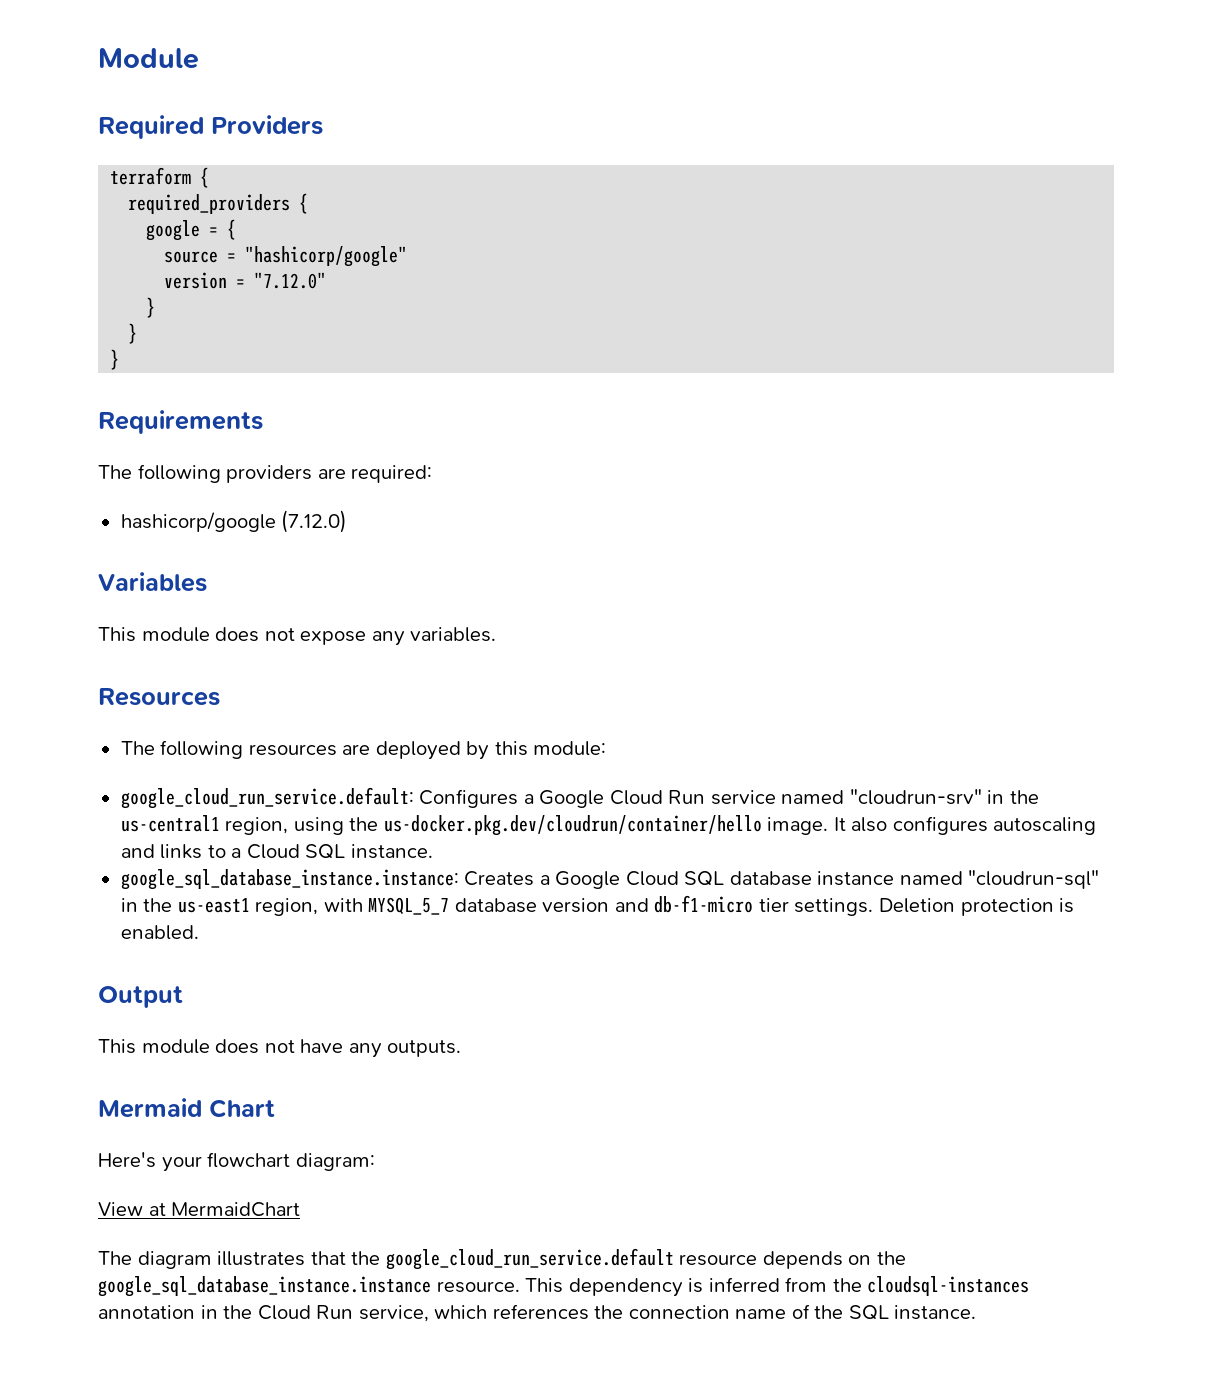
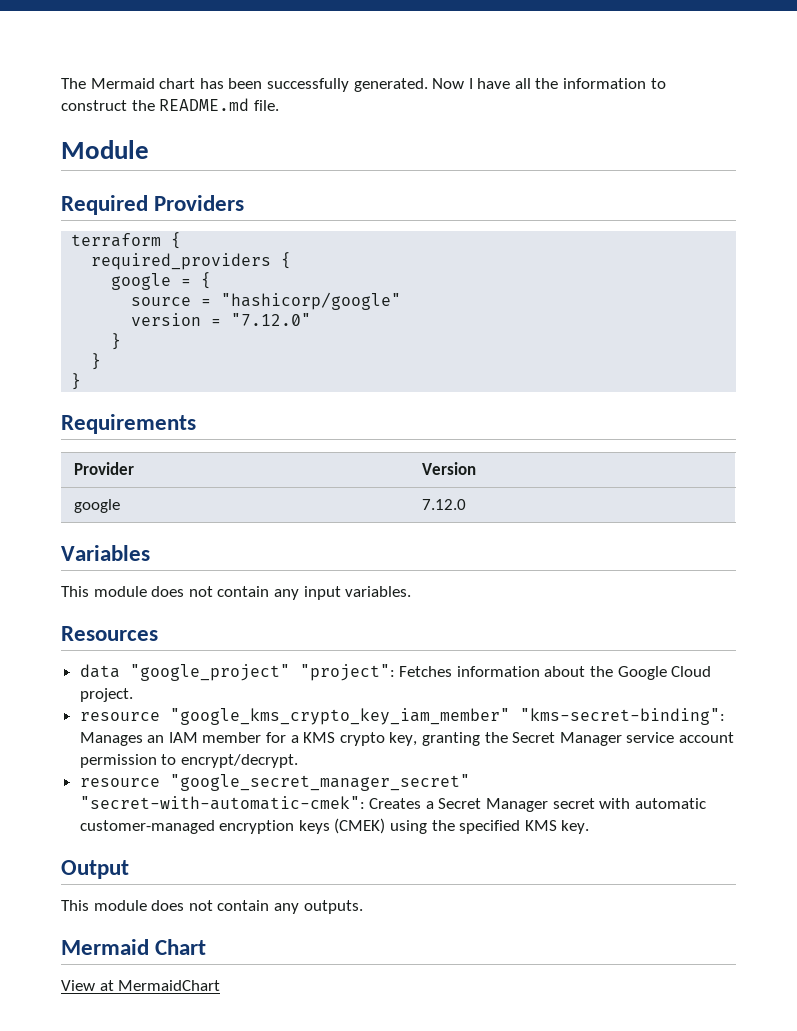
+ The Mermaid chart has been successfully generated. Now I have all the information to construct the README.md file.
- The following providers are required:
- hashicorp/google (7.12.0)
+ Provider | Version
+ google | 7.12.0
- This module does not expose any variables.
+ This module does not contain any input variables.
- The following resources are deployed by this module:
- google_cloud_run_service.default: Configures a Google Cloud Run service named "cloudrun-srv" in the us-central1 region, using the us-docker.pkg.dev/cloudrun/container/hello image. It also configures autoscaling and links to a Cloud SQL instance.
- google_sql_database_instance.instance: Creates a Google Cloud SQL database instance named "cloudrun-sql" in the us-east1 region, with MYSQL_5_7 database version and db-f1-micro tier settings. Deletion protection is enabled.
+ data "google_project" "project": Fetches information about the Google Cloud project.
+ resource "google_kms_crypto_key_iam_member" "kms-secret-binding": Manages an IAM member for a KMS crypto key, granting the Secret Manager service account permission to encrypt/decrypt.
+ resource "google_secret_manager_secret" "secret-with-automatic-cmek": Creates a Secret Manager secret with automatic customer-managed encryption keys (CMEK) using the specified KMS key.
- This module does not have any outputs.
+ This module does not contain any outputs.
- Here's your flowchart diagram:
- The diagram illustrates that the google_cloud_run_service.default resource depends on the google_sql_database_instance.instance resource. This dependency is inferred from the cloudsql-instances annotation in the Cloud Run service, which references the connection name of the SQL instance.

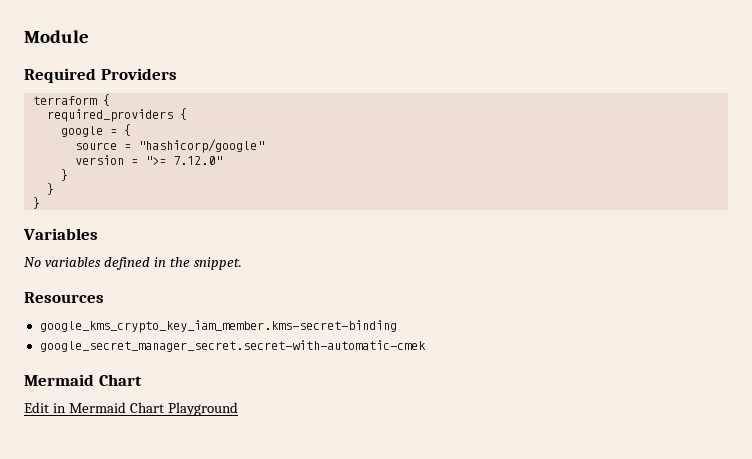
- The Mermaid chart has been successfully generated. Now I have all the information to construct the README.md file.
- version = "7.12.0"
+ version = ">= 7.12.0"
- Requirements
- Provider | Version
- google | 7.12.0
  Variables
- This module does not contain any input variables.
+ No variables defined in the snippet.
  Resources
- data "google_project" "project": Fetches information about the Google Cloud project.
- resource "google_kms_crypto_key_iam_member" "kms-secret-binding": Manages an IAM member for a KMS crypto key, granting the Secret Manager service account permission to encrypt/decrypt.
- resource "google_secret_manager_secret" "secret-with-automatic-cmek": Creates a Secret Manager secret with automatic customer-managed encryption keys (CMEK) using the specified KMS key.
- Output
- This module does not contain any outputs.
+ google_kms_crypto_key_iam_member.kms-secret-binding
+ google_secret_manager_secret.secret-with-automatic-cmek
  Mermaid Chart
- View at MermaidChart
+ Edit in Mermaid Chart Playground

